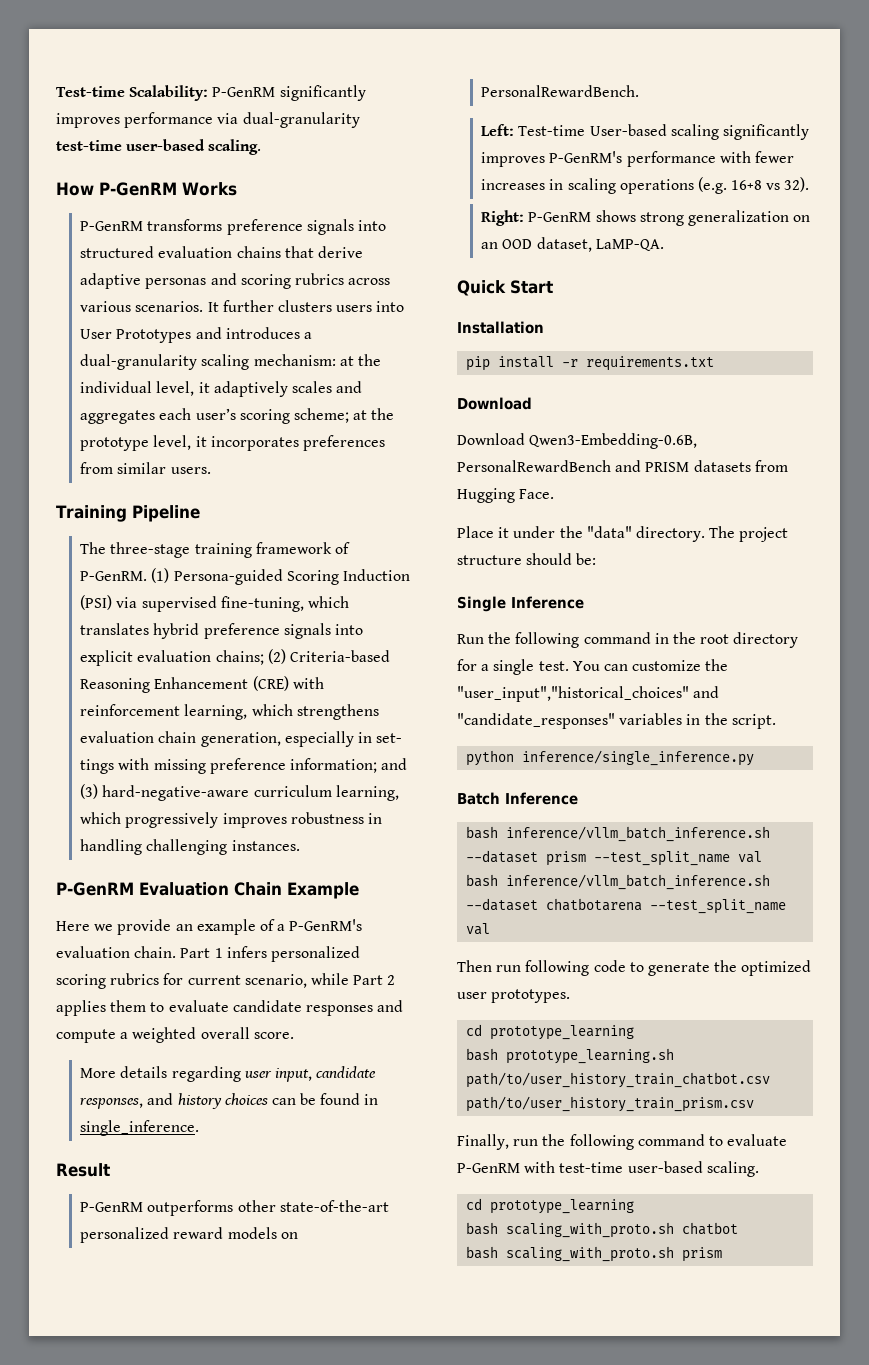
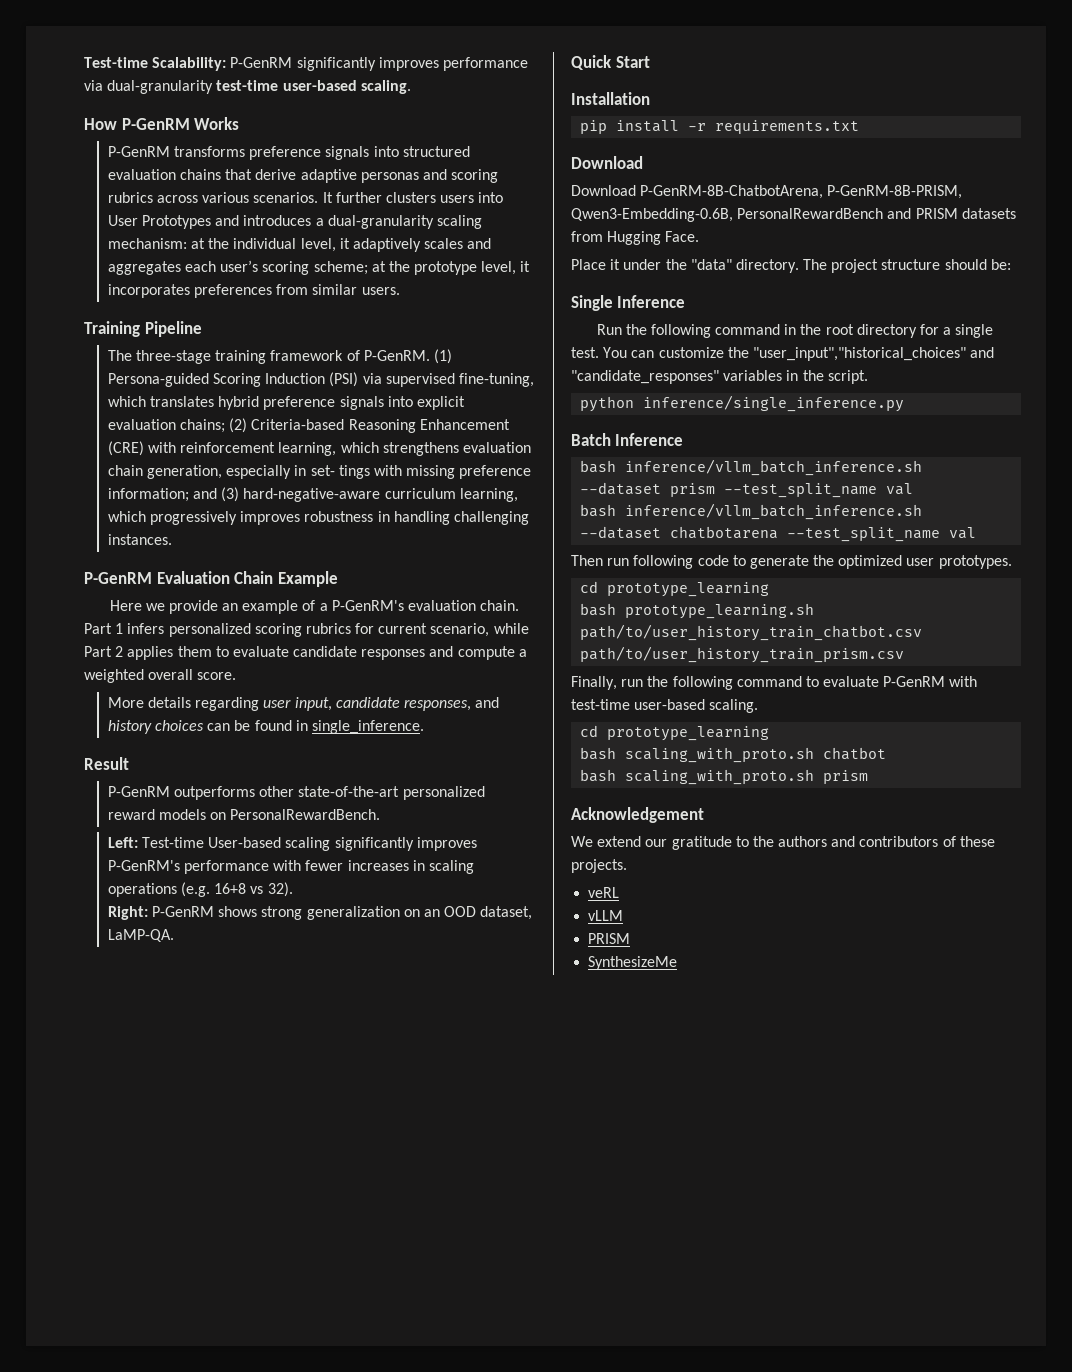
- Download Qwen3-Embedding-0.6B, PersonalRewardBench and PRISM datasets from Hugging Face.
+ Download P-GenRM-8B-ChatbotArena, P-GenRM-8B-PRISM, Qwen3-Embedding-0.6B, PersonalRewardBench and PRISM datasets from Hugging Face.
+ Acknowledgement
+ We extend our gratitude to the authors and contributors of these projects.
+ veRL
+ vLLM
+ PRISM
+ SynthesizeMe

